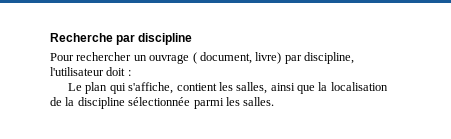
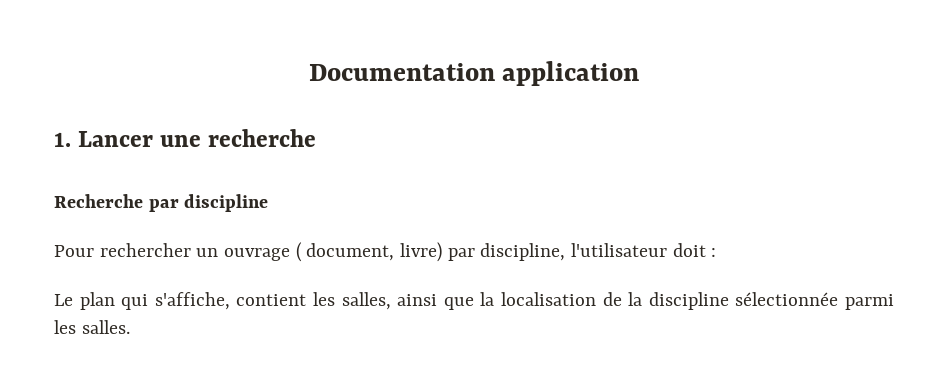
+ Documentation application
+ 1. Lancer une recherche

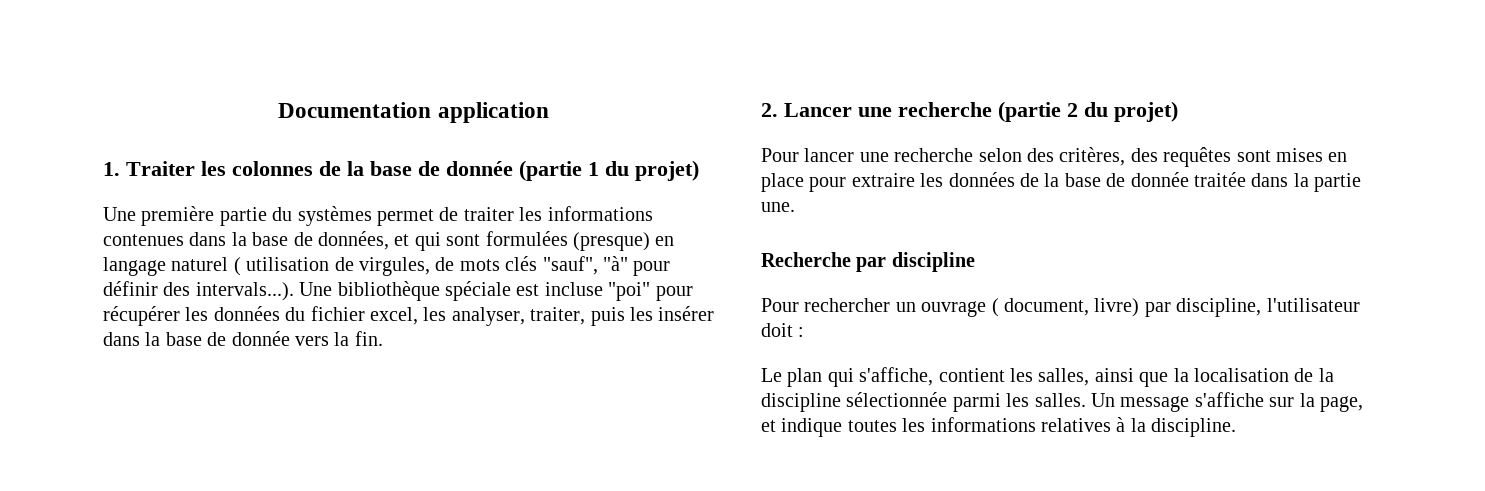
- 1. Lancer une recherche
+ 1. Traiter les colonnes de la base de donnée (partie 1 du projet)
+ Une première partie du systèmes permet de traiter les informations contenues dans la base de données, et qui sont formulées (presque) en langage naturel ( utilisation de virgules, de mots clés "sauf", "à" pour définir des intervals...). Une bibliothèque spéciale est incluse "poi" pour récupérer les données du fichier excel, les analyser, traiter, puis les insérer dans la base de donnée vers la fin.
+ 2. Lancer une recherche (partie 2 du projet)
+ Pour lancer une recherche selon des critères, des requêtes sont mises en place pour extraire les données de la base de donnée traitée dans la partie une.
+ Un message s'affiche sur la page, et indique toutes les informations relatives à la discipline.

